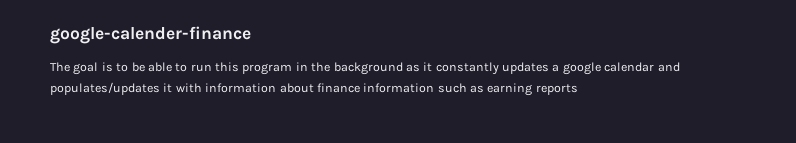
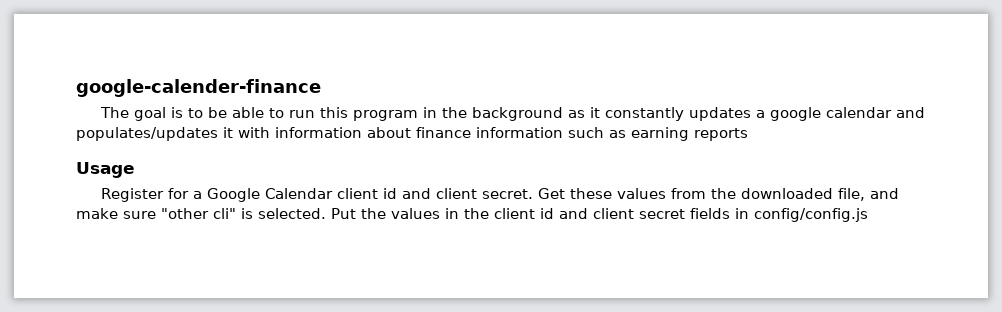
+ Usage
+ Register for a Google Calendar client id and client secret. Get these values from the downloaded file, and make sure "other cli" is selected. Put the values in the client id and client secret fields in config/config.js

